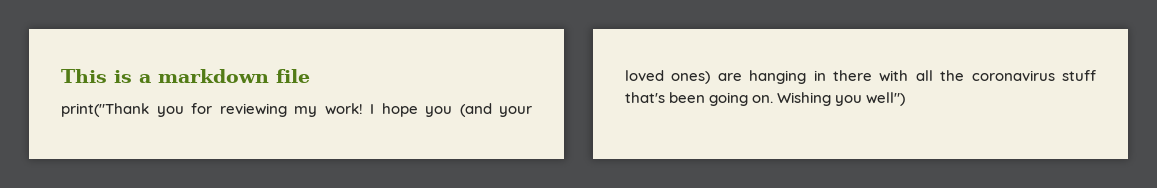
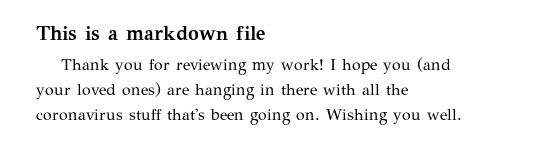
- print("Thank you for reviewing my work!
+ Thank you for reviewing my work!
- Wishing you well")
+ Wishing you well.

